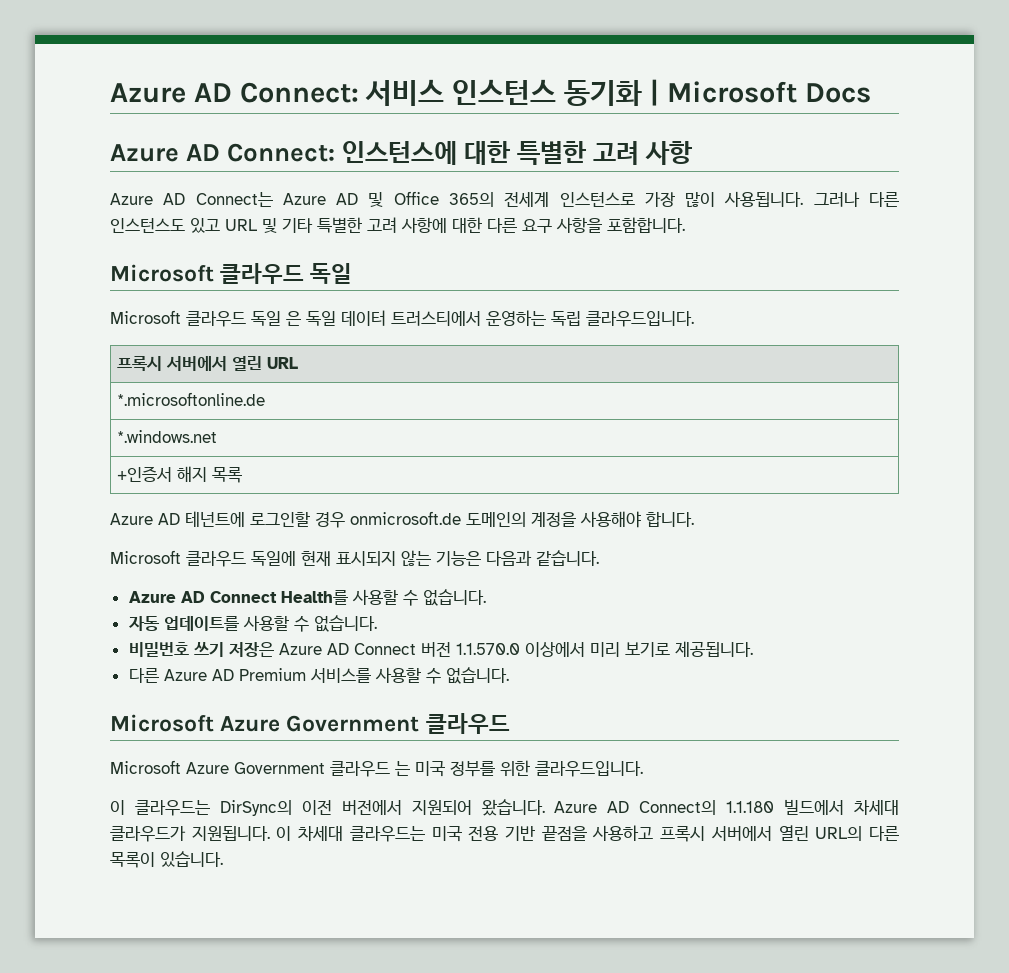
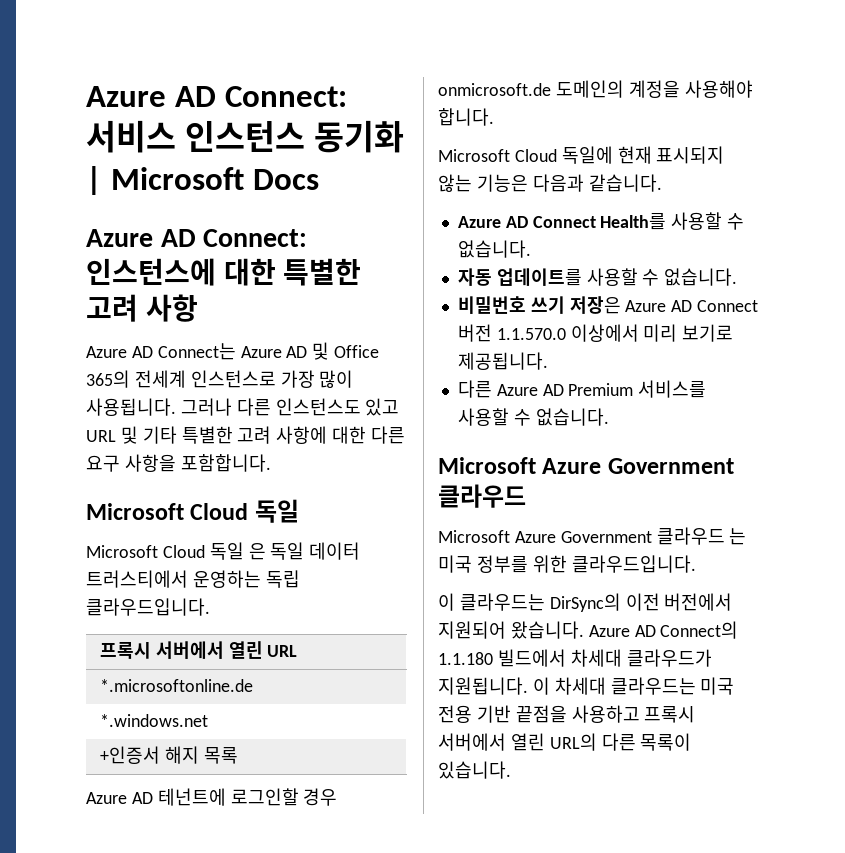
  그러나 다른 인스턴스도 있고 URL 및 기타 특별한 고려 사항에 대한 다른 요구 사항을 포함합니다.
- Microsoft 클라우드 독일
+ Microsoft Cloud 독일
- Microsoft 클라우드 독일 은 독일 데이터 트러스티에서 운영하는 독립 클라우드입니다.
+ Microsoft Cloud 독일 은 독일 데이터 트러스티에서 운영하는 독립 클라우드입니다.
- Microsoft 클라우드 독일에 현재 표시되지 않는 기능은 다음과 같습니다.
+ Microsoft Cloud 독일에 현재 표시되지 않는 기능은 다음과 같습니다.

